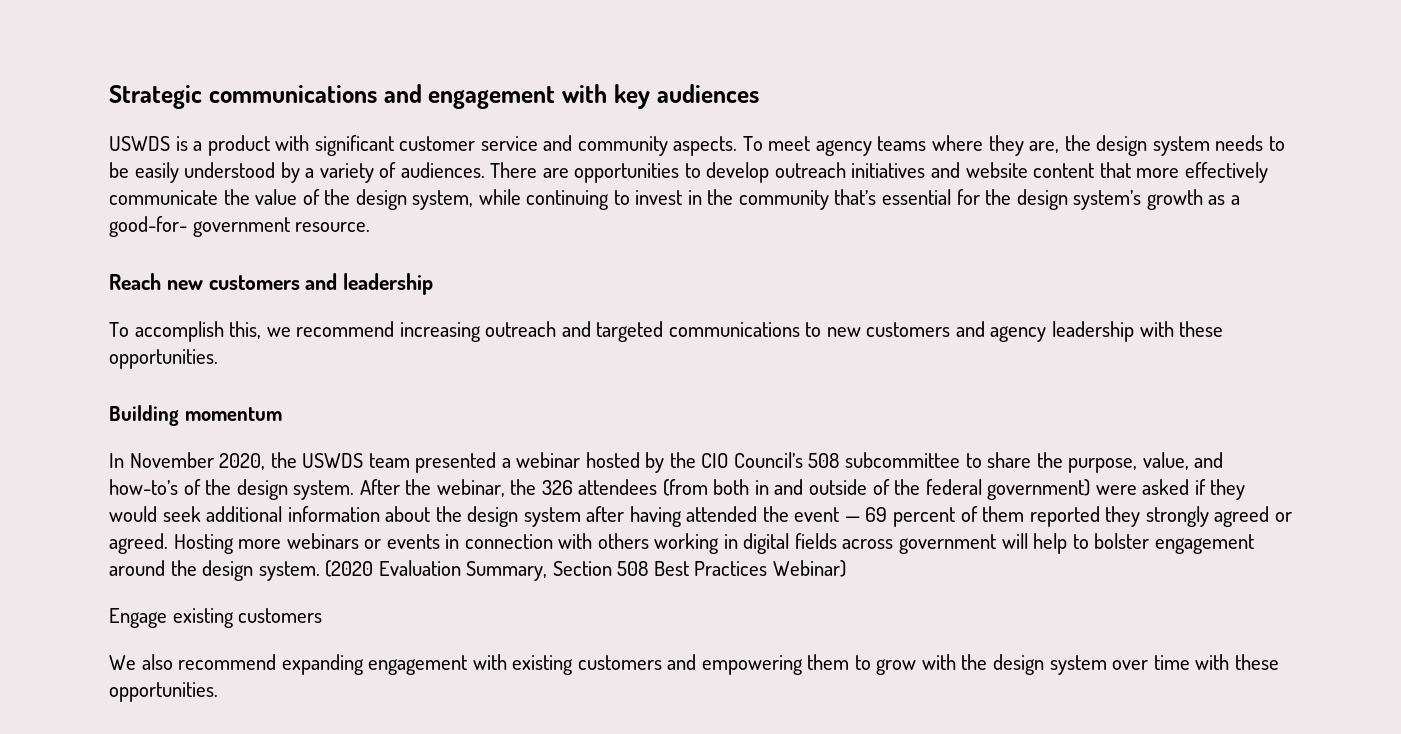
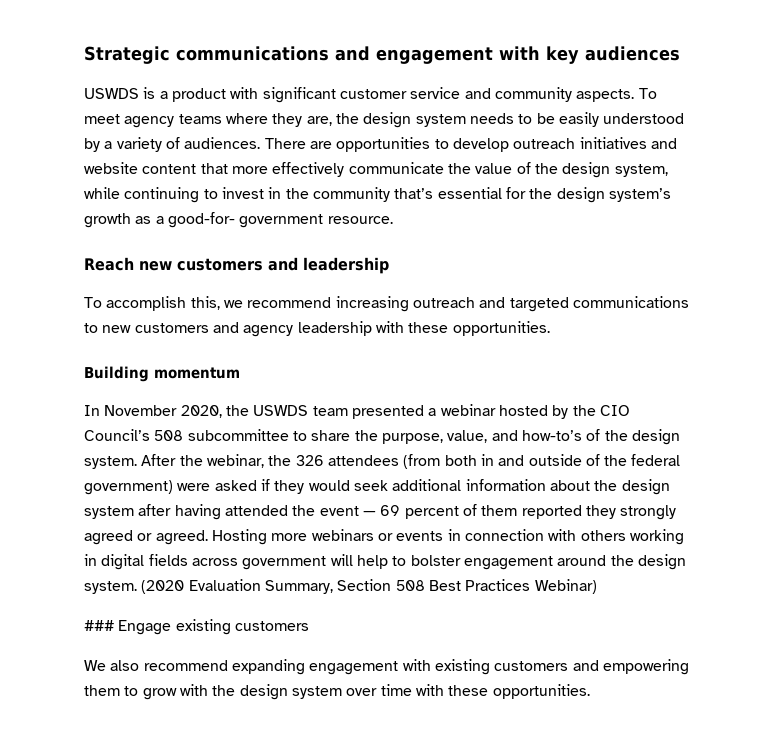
- Engage existing customers
+ ### Engage existing customers

